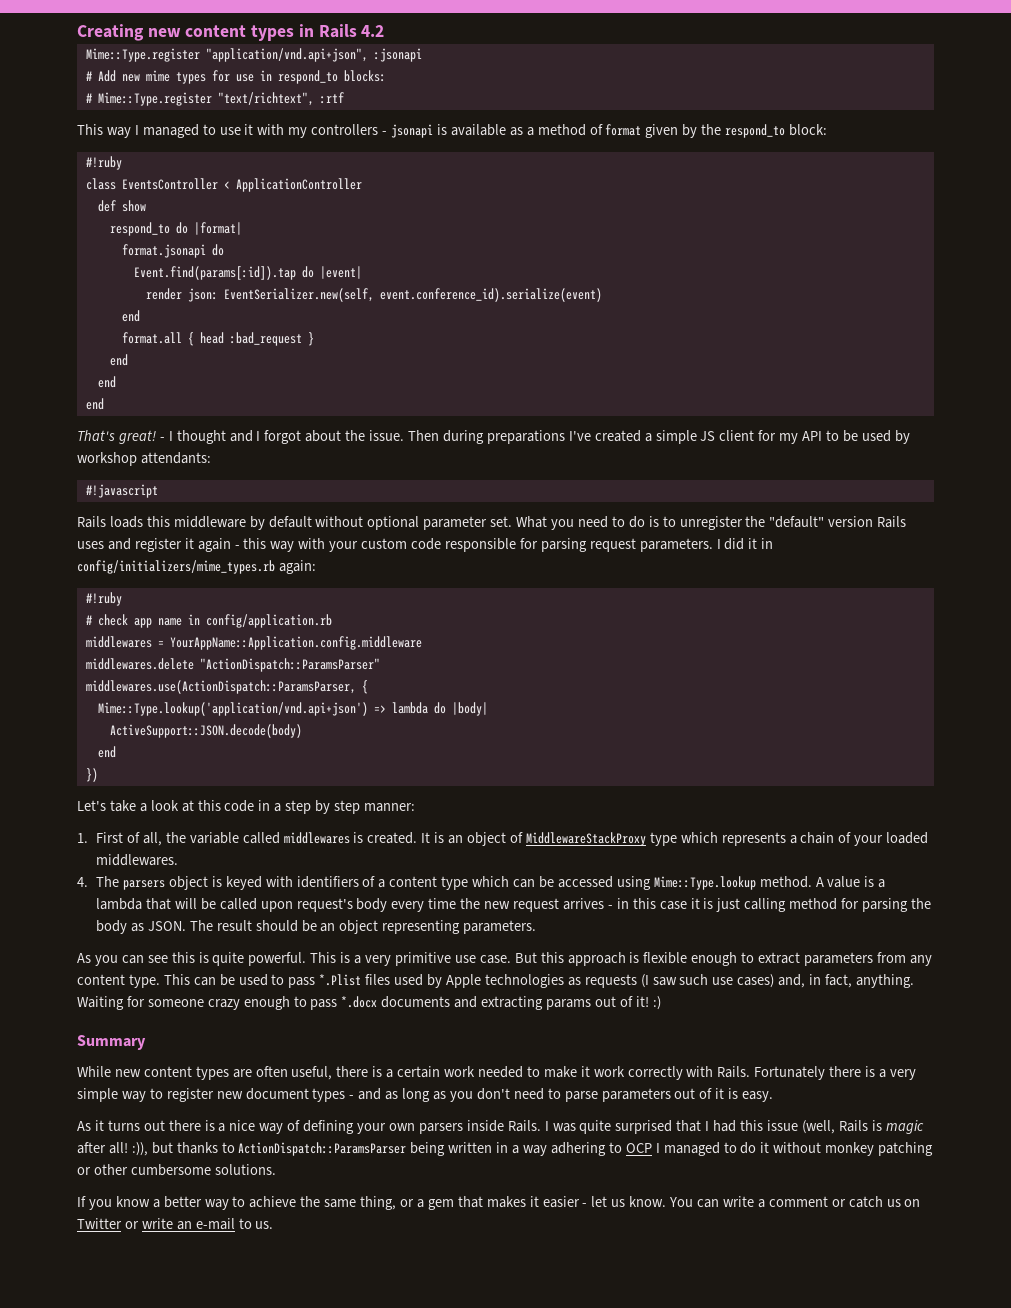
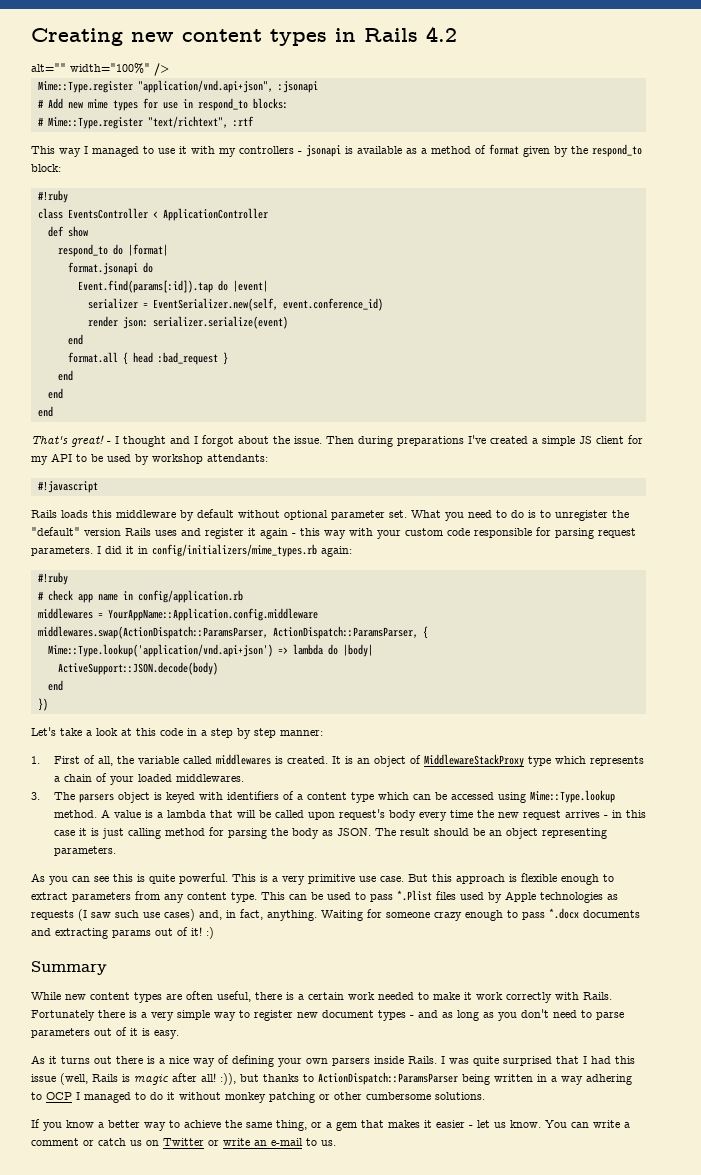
+ alt="" width="100%" />
+ serializer = EventSerializer.new(self, event.conference_id)
- render json: EventSerializer.new(self, event.conference_id).serialize(event)
+ render json: serializer.serialize(event)
- middlewares.delete "ActionDispatch::ParamsParser"
- middlewares.use(ActionDispatch::ParamsParser, {
+ middlewares.swap(ActionDispatch::ParamsParser, ActionDispatch::ParamsParser, {
- 4. The parsers object is keyed with identifiers of a content type which can be accessed using Mime::Type.lookup method.
+ 3. The parsers object is keyed with identifiers of a content type which can be accessed using Mime::Type.lookup method.

